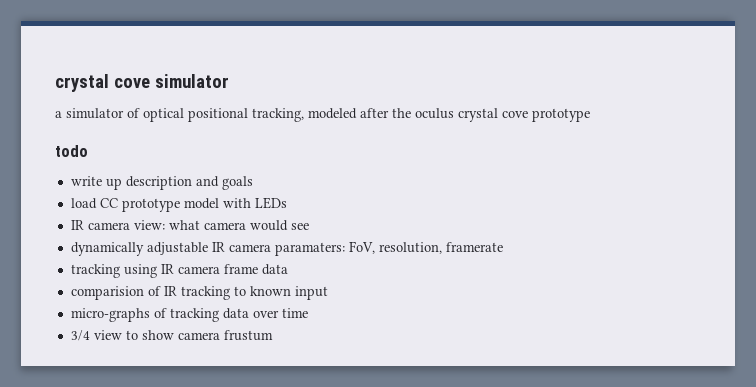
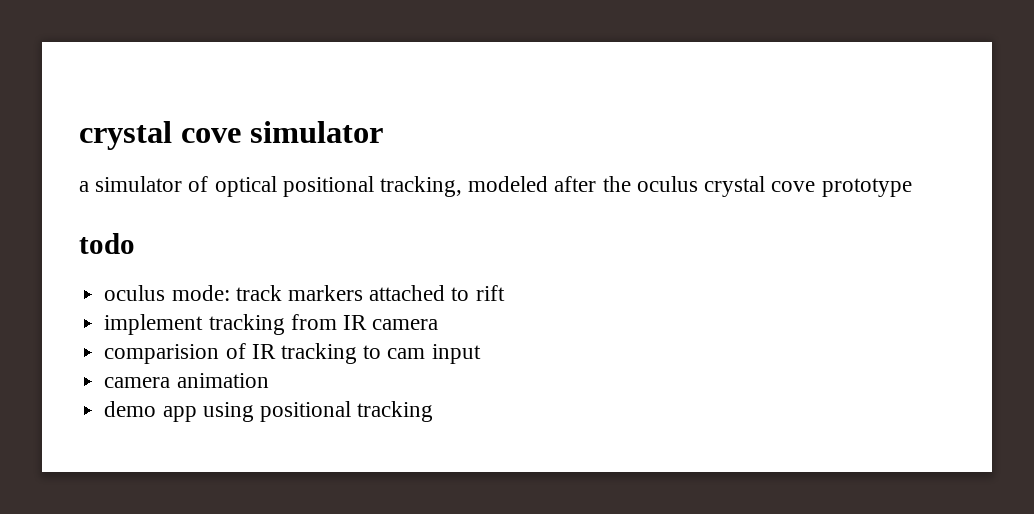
- write up description and goals
- load CC prototype model with LEDs
- IR camera view: what camera would see
- dynamically adjustable IR camera paramaters: FoV, resolution, framerate
- tracking using IR camera frame data
+ oculus mode: track markers attached to rift
+ implement tracking from IR camera
- comparision of IR tracking to known input
+ comparision of IR tracking to cam input
- micro-graphs of tracking data over time
- 3/4 view to show camera frustum
+ camera animation
+ demo app using positional tracking

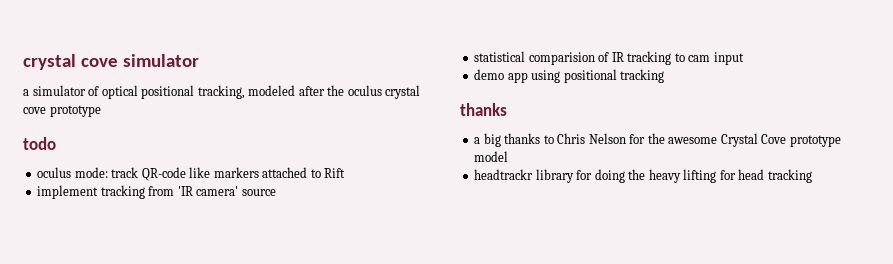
- oculus mode: track markers attached to rift
+ oculus mode: track QR-code like markers attached to Rift
- implement tracking from IR camera
- comparision of IR tracking to cam input
+ implement tracking from 'IR camera' source
+ statistical comparision of IR tracking to cam input
- camera animation
  demo app using positional tracking
+ thanks
+ a big thanks to Chris Nelson for the awesome Crystal Cove prototype model
+ headtrackr library for doing the heavy lifting for head tracking

